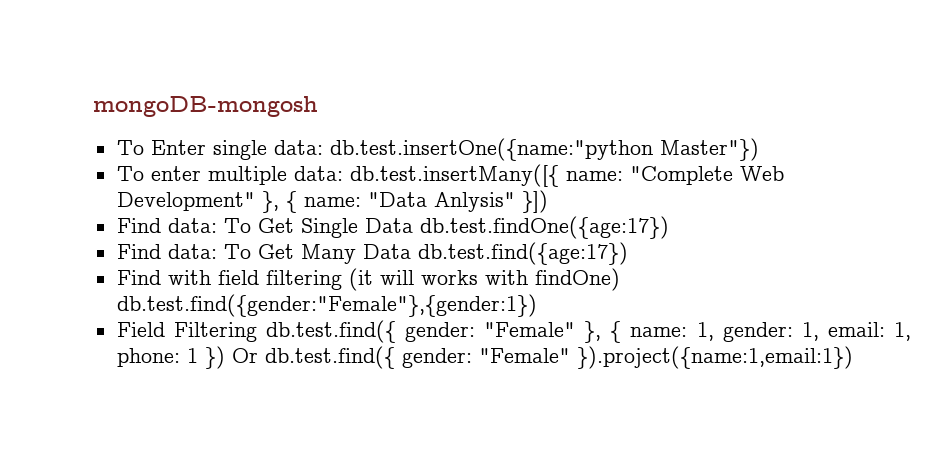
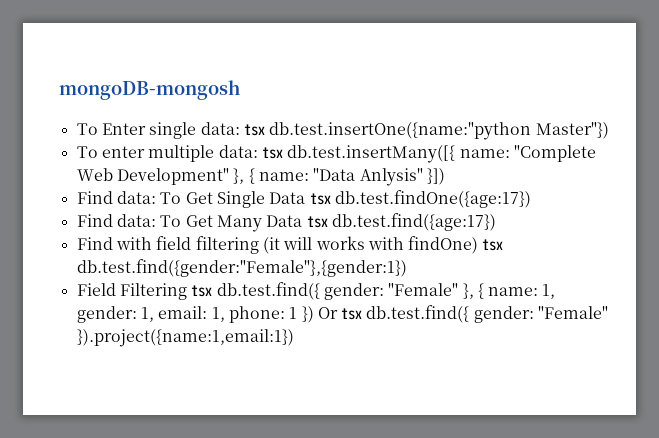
- To Enter single data: db.test.insertOne({name:"python Master"})
+ To Enter single data: tsx db.test.insertOne({name:"python Master"})
- To enter multiple data: db.test.insertMany([{ name: "Complete Web Development" }, { name: "Data Anlysis" }])
+ To enter multiple data: tsx db.test.insertMany([{ name: "Complete Web Development" }, { name: "Data Anlysis" }])
- Find data: To Get Single Data db.test.findOne({age:17})
+ Find data: To Get Single Data tsx db.test.findOne({age:17})
- Find data: To Get Many Data db.test.find({age:17})
+ Find data: To Get Many Data tsx db.test.find({age:17})
- Find with field filtering (it will works with findOne) db.test.find({gender:"Female"},{gender:1})
+ Find with field filtering (it will works with findOne) tsx db.test.find({gender:"Female"},{gender:1})
- Field Filtering db.test.find({ gender: "Female" }, { name: 1, gender: 1, email: 1, phone: 1 }) Or db.test.find({ gender: "Female" }).project({name:1,email:1})
+ Field Filtering tsx db.test.find({ gender: "Female" }, { name: 1, gender: 1, email: 1, phone: 1 }) Or tsx db.test.find({ gender: "Female" }).project({name:1,email:1})

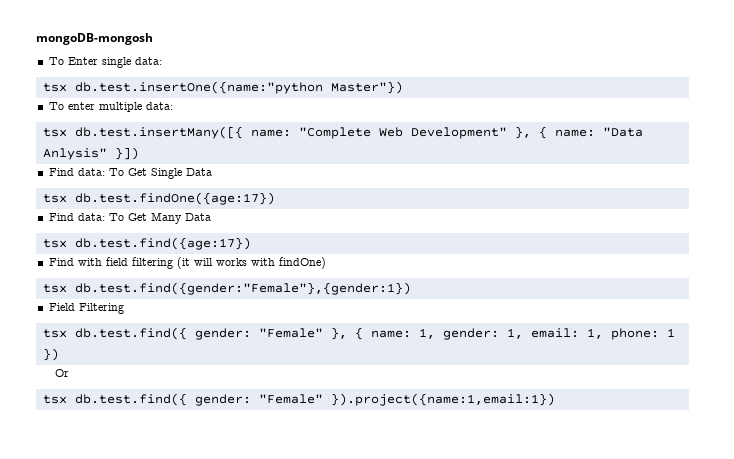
- To Enter single data: tsx db.test.insertOne({name:"python Master"})
+ To Enter single data:
+ tsx db.test.insertOne({name:"python Master"})
- To enter multiple data: tsx db.test.insertMany([{ name: "Complete Web Development" }, { name: "Data Anlysis" }])
+ To enter multiple data:
+ tsx db.test.insertMany([{ name: "Complete Web Development" }, { name: "Data Anlysis" }])
- Find data: To Get Single Data tsx db.test.findOne({age:17})
+ Find data: To Get Single Data
+ tsx db.test.findOne({age:17})
- Find data: To Get Many Data tsx db.test.find({age:17})
+ Find data: To Get Many Data
+ tsx db.test.find({age:17})
- Find with field filtering (it will works with findOne) tsx db.test.find({gender:"Female"},{gender:1})
+ Find with field filtering (it will works with findOne)
+ tsx db.test.find({gender:"Female"},{gender:1})
- Field Filtering tsx db.test.find({ gender: "Female" }, { name: 1, gender: 1, email: 1, phone: 1 }) Or tsx db.test.find({ gender: "Female" }).project({name:1,email:1})
+ Field Filtering
+ tsx db.test.find({ gender: "Female" }, { name: 1, gender: 1, email: 1, phone: 1 })
+ Or
+ tsx db.test.find({ gender: "Female" }).project({name:1,email:1})

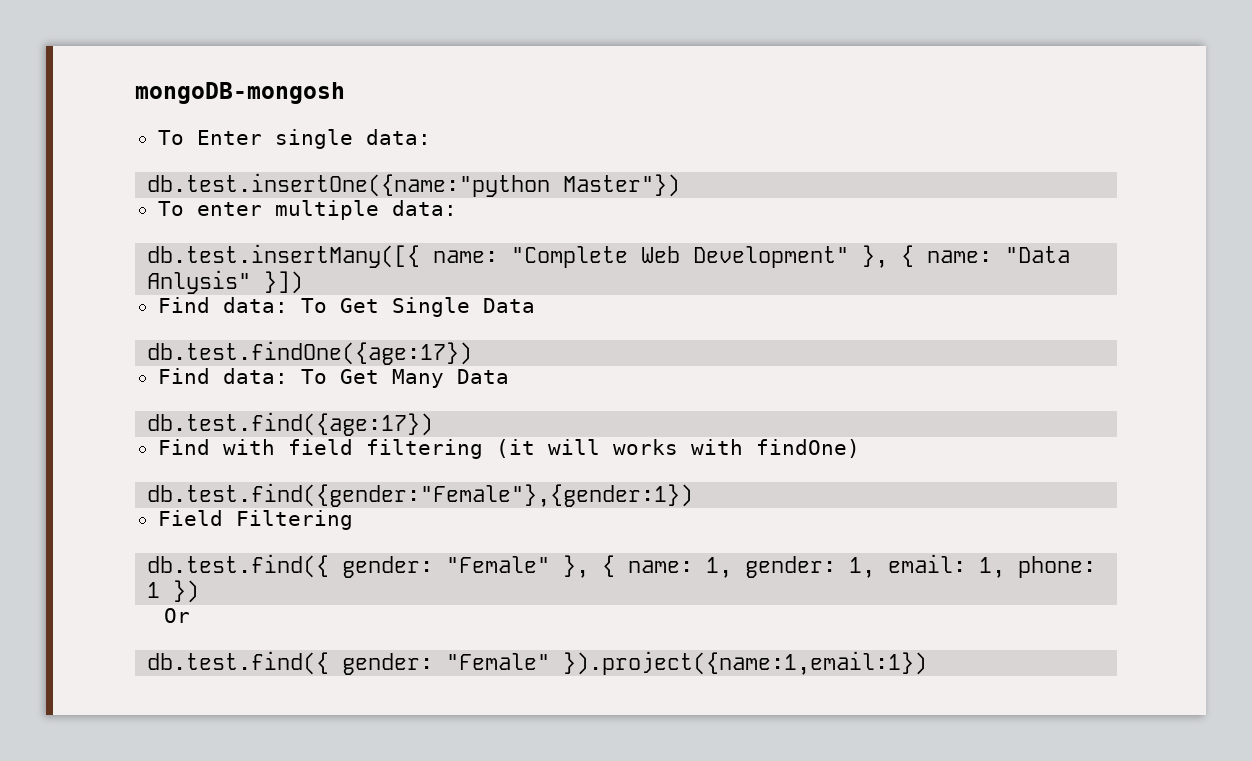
- tsx db.test.insertOne({name:"python Master"})
+ db.test.insertOne({name:"python Master"})
- tsx db.test.insertMany([{ name: "Complete Web Development" }, { name: "Data Anlysis" }])
+ db.test.insertMany([{ name: "Complete Web Development" }, { name: "Data Anlysis" }])
- tsx db.test.findOne({age:17})
+ db.test.findOne({age:17})
- tsx db.test.find({age:17})
+ db.test.find({age:17})
- tsx db.test.find({gender:"Female"},{gender:1})
+ db.test.find({gender:"Female"},{gender:1})
- tsx db.test.find({ gender: "Female" }, { name: 1, gender: 1, email: 1, phone: 1 })
+ db.test.find({ gender: "Female" }, { name: 1, gender: 1, email: 1, phone: 1 })
- tsx db.test.find({ gender: "Female" }).project({name:1,email:1})
+ db.test.find({ gender: "Female" }).project({name:1,email:1})

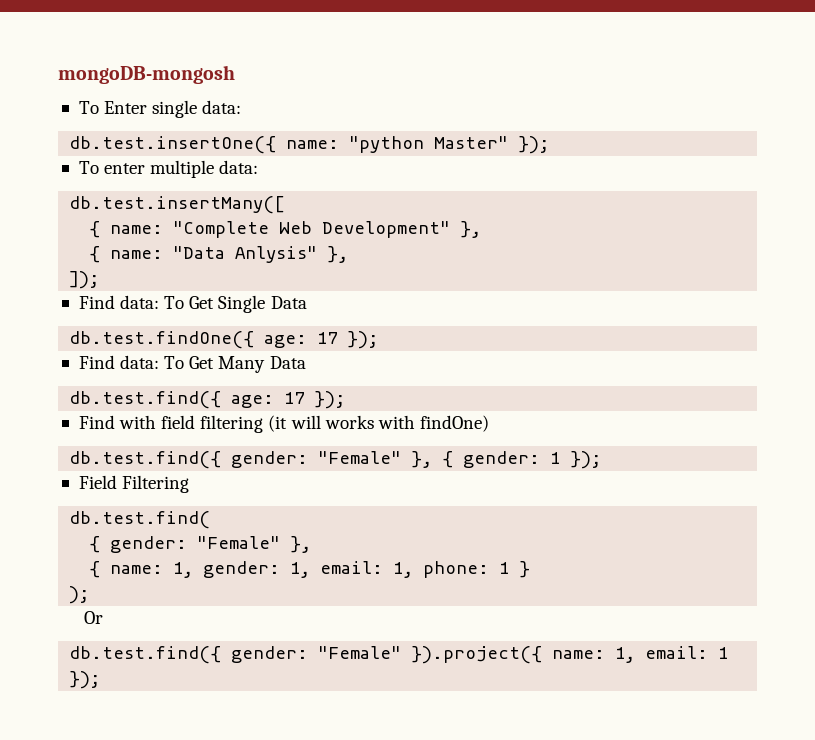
- db.test.insertOne({name:"python Master"})
+ db.test.insertOne({ name: "python Master" });
- db.test.insertMany([{ name: "Complete Web Development" }, { name: "Data Anlysis" }])
+ db.test.insertMany([
+ { name: "Complete Web Development" },
+ { name: "Data Anlysis" },
+ ]);
- db.test.findOne({age:17})
+ db.test.findOne({ age: 17 });
- db.test.find({age:17})
+ db.test.find({ age: 17 });
- db.test.find({gender:"Female"},{gender:1})
+ db.test.find({ gender: "Female" }, { gender: 1 });
- db.test.find({ gender: "Female" }, { name: 1, gender: 1, email: 1, phone: 1 })
+ db.test.find(
+ { gender: "Female" },
+ { name: 1, gender: 1, email: 1, phone: 1 }
+ );
- db.test.find({ gender: "Female" }).project({name:1,email:1})
+ db.test.find({ gender: "Female" }).project({ name: 1, email: 1 });

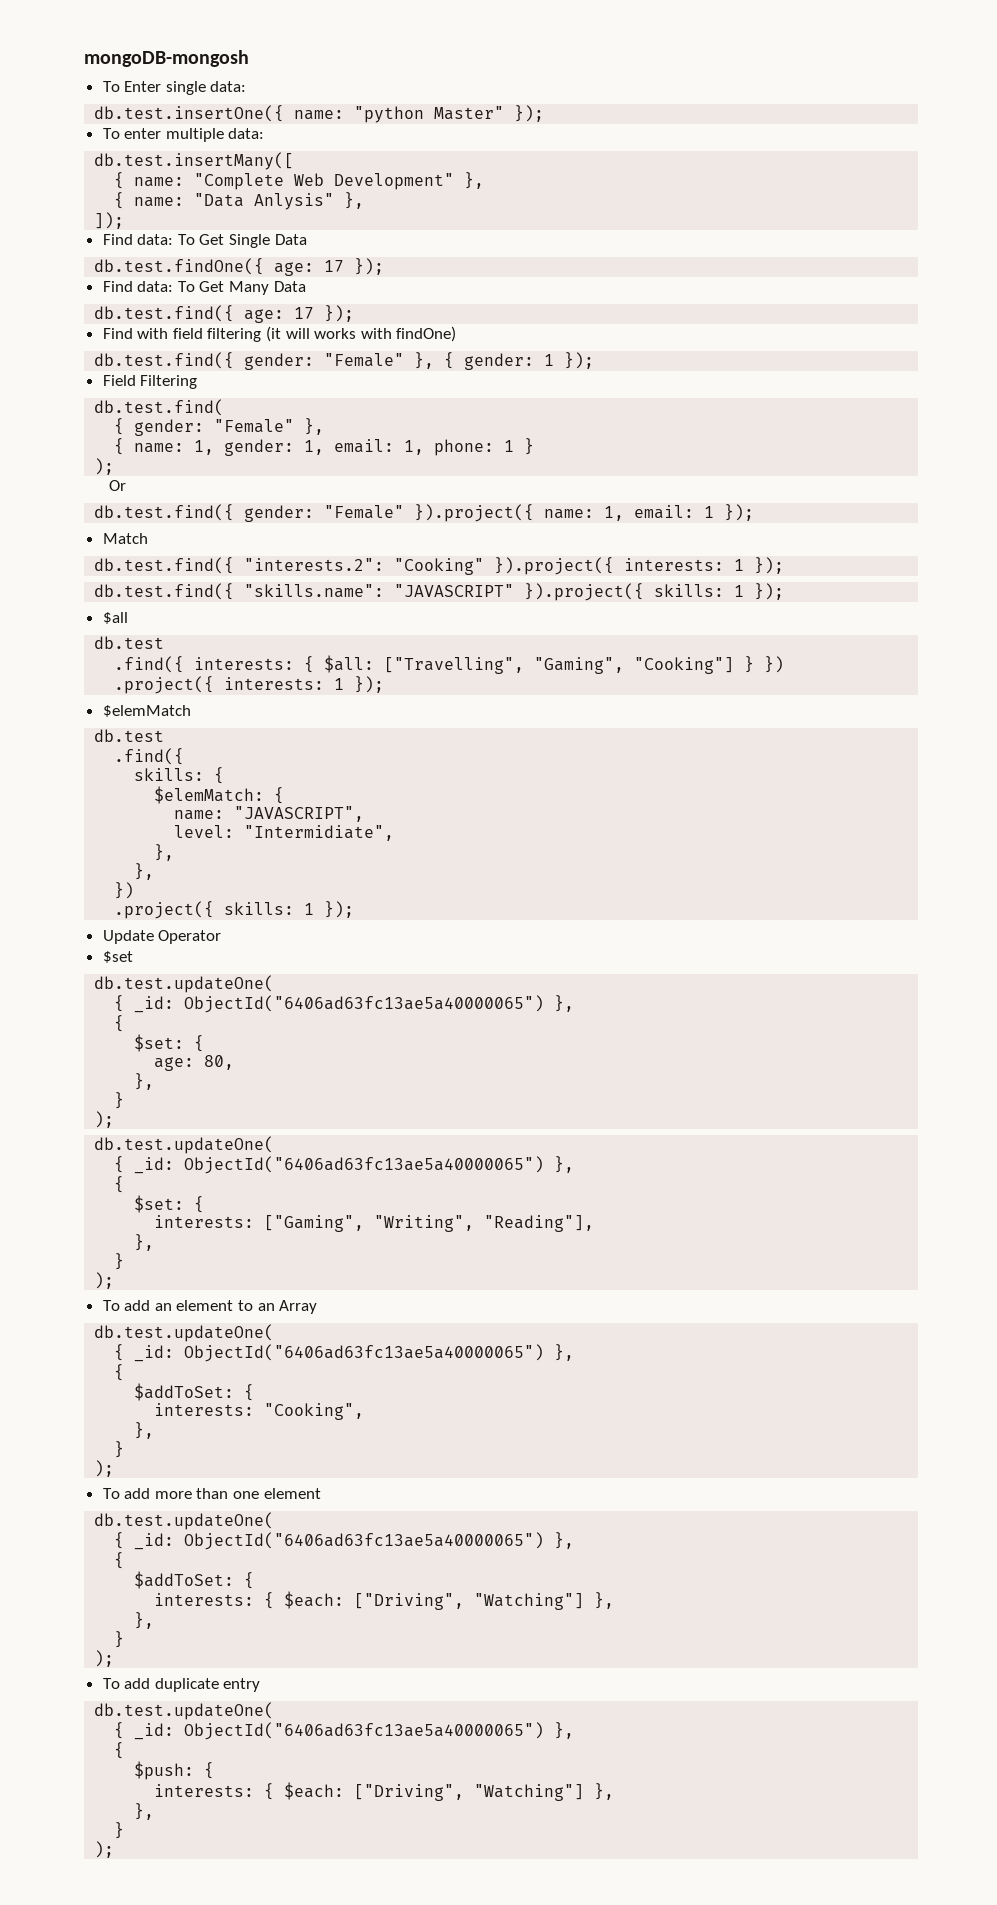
+ Match
+ db.test.find({ "interests.2": "Cooking" }).project({ interests: 1 });
+ db.test.find({ "skills.name": "JAVASCRIPT" }).project({ skills: 1 });
+ $all
+ db.test
+ .find({ interests: { $all: ["Travelling", "Gaming", "Cooking"] } })
+ .project({ interests: 1 });
+ $elemMatch
+ db.test
+ .find({
+ skills: {
+ $elemMatch: {
+ name: "JAVASCRIPT",
+ level: "Intermidiate",
+ },
+ },
+ })
+ .project({ skills: 1 });
+ Update Operator
+ $set
+ db.test.updateOne(
+ { _id: ObjectId("6406ad63fc13ae5a40000065") },
+ {
+ $set: {
+ age: 80,
+ },
+ }
+ );
+ db.test.updateOne(
+ { _id: ObjectId("6406ad63fc13ae5a40000065") },
+ {
+ $set: {
+ interests: ["Gaming", "Writing", "Reading"],
+ },
+ }
+ );
+ To add an element to an Array
+ db.test.updateOne(
+ { _id: ObjectId("6406ad63fc13ae5a40000065") },
+ {
+ $addToSet: {
+ interests: "Cooking",
+ },
+ }
+ );
+ To add more than one element
+ db.test.updateOne(
+ { _id: ObjectId("6406ad63fc13ae5a40000065") },
+ {
+ $addToSet: {
+ interests: { $each: ["Driving", "Watching"] },
+ },
+ }
+ );
+ To add duplicate entry
+ db.test.updateOne(
+ { _id: ObjectId("6406ad63fc13ae5a40000065") },
+ {
+ $push: {
+ interests: { $each: ["Driving", "Watching"] },
+ },
+ }
+ );

